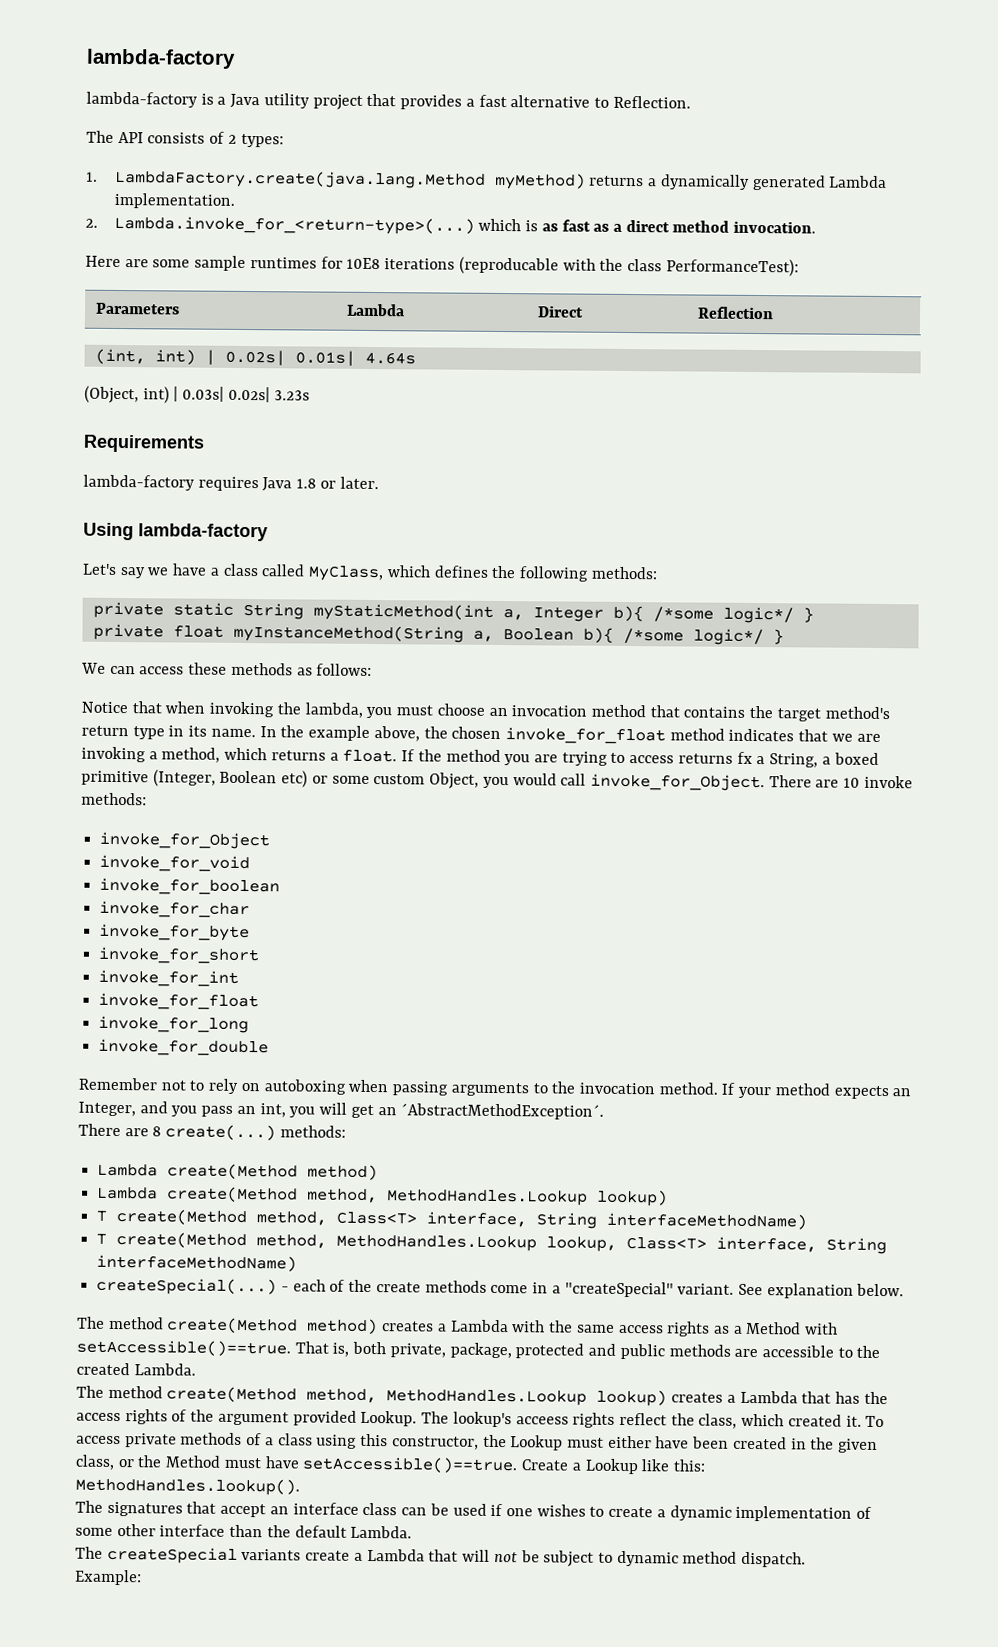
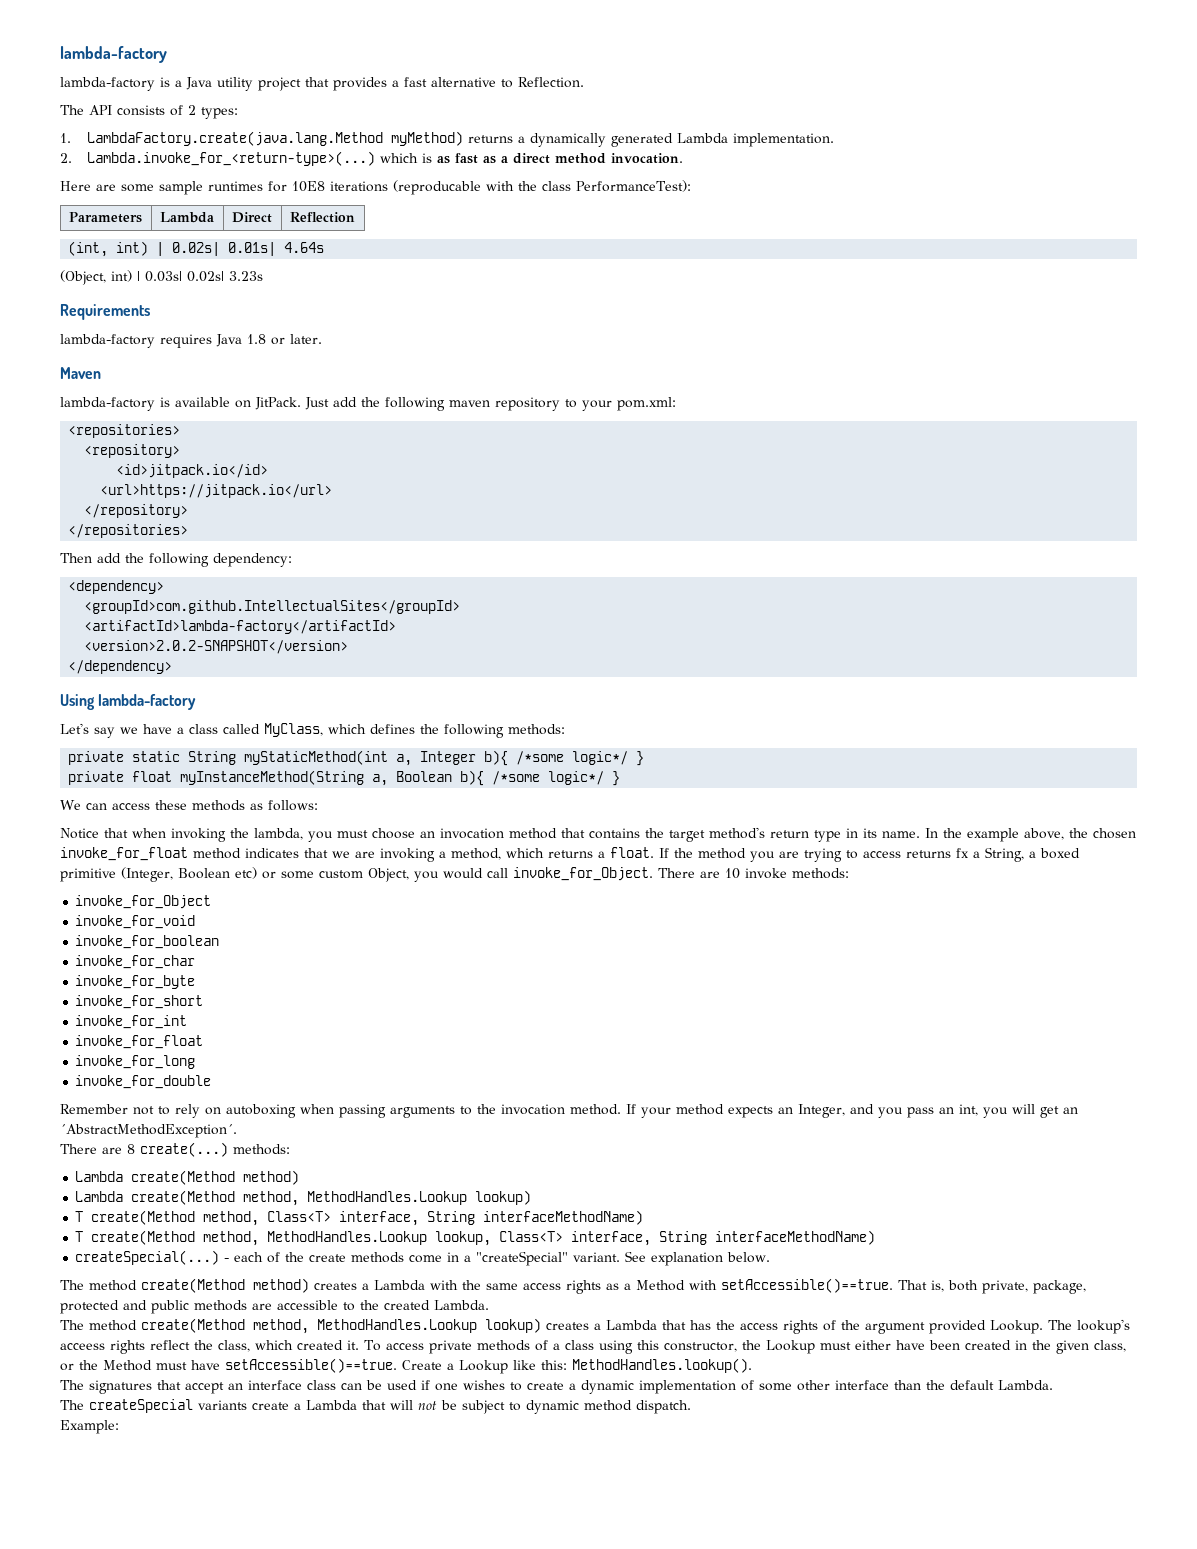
+ Maven
+ lambda-factory is available on JitPack. Just add the following maven repository to your pom.xml:
+ <repositories>
+ <repository>
+ <id>jitpack.io</id>
+ <url>https://jitpack.io</url>
+ </repository>
+ </repositories>
+ Then add the following dependency:
+ <dependency>
+ <groupId>com.github.IntellectualSites</groupId>
+ <artifactId>lambda-factory</artifactId>
+ <version>2.0.2-SNAPSHOT</version>
+ </dependency>

